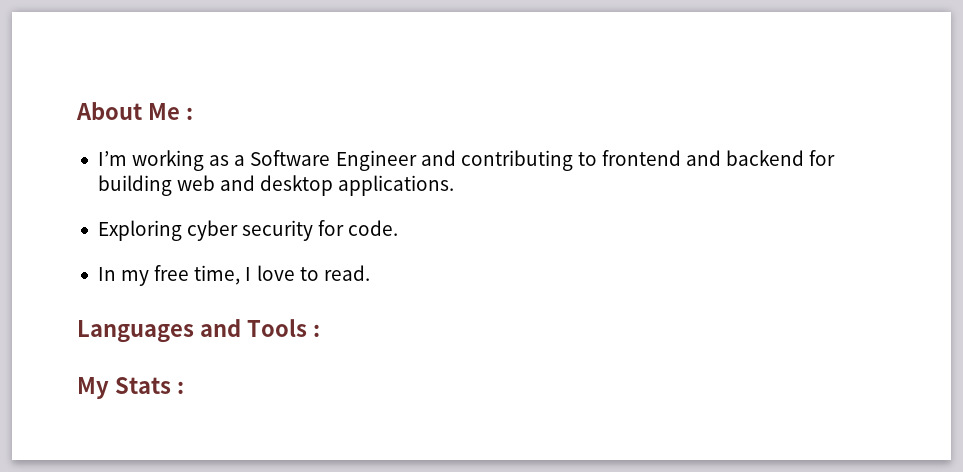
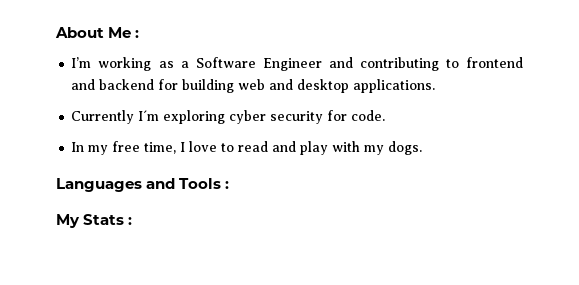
- Exploring cyber security for code.
+ Currently I´m exploring cyber security for code.
- In my free time, I love to read.
+ In my free time, I love to read and play with my dogs.

